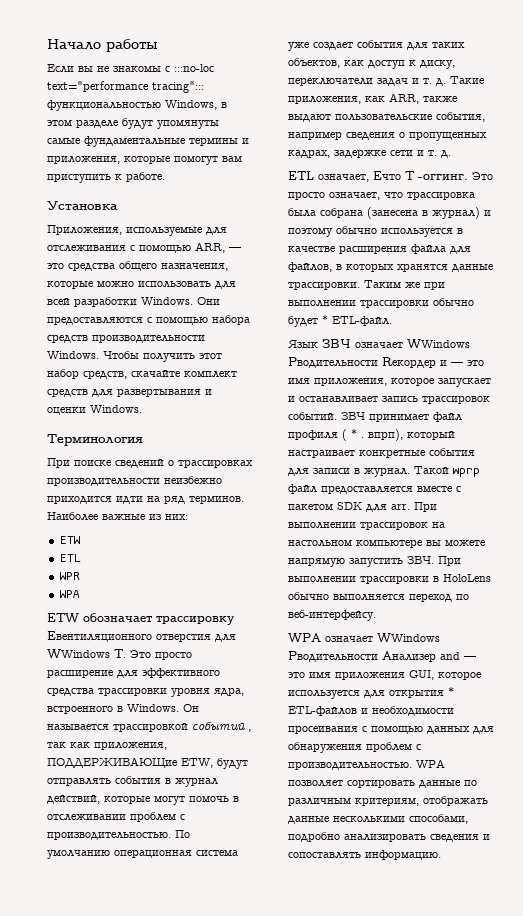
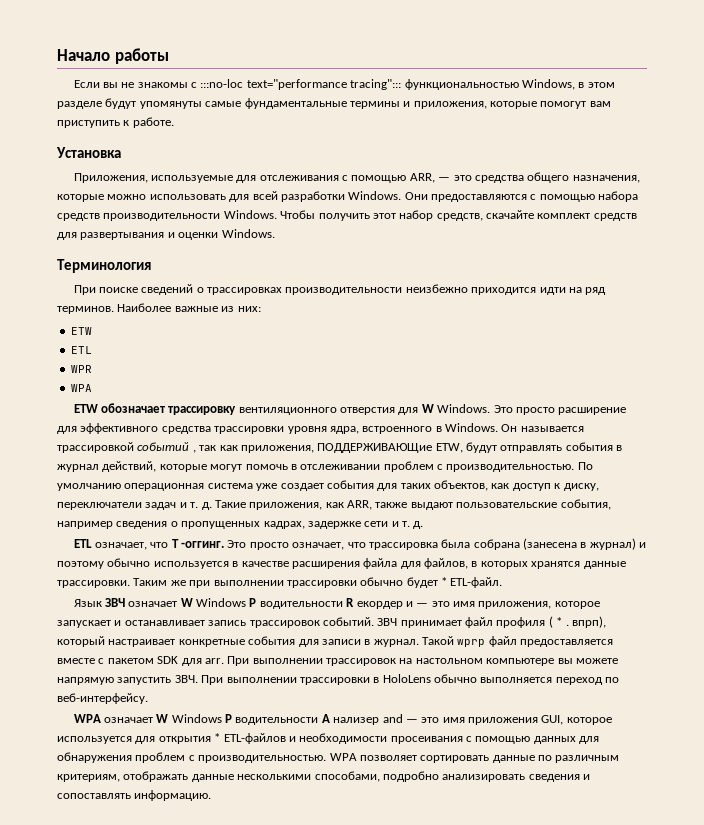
- ETW обозначает трассировку Eвентиляционного отверстия для WWindows T. Это просто расширение для эффективного средства трассировки уровня ядра, встроенного в Windows.
+ ETW обозначает трассировку вентиляционного отверстия для W Windows. Это просто расширение для эффективного средства трассировки уровня ядра, встроенного в Windows.
- ETL означает, Eчто T -оггинг.
+ ETL означает, что T -оггинг.
- Язык ЗВЧ означает WWindows Pводительности Rекордер и — это имя приложения, которое запускает и останавливает запись трассировок событий.
+ Язык ЗВЧ означает W Windows P водительности R екордер и — это имя приложения, которое запускает и останавливает запись трассировок событий.
- WPA означает WWindows Pводительности Aнализер and — это имя приложения GUI, которое используется для открытия * ETL-файлов и необходимости просеивания с помощью данных для обнаружения проблем с производительностью.
+ WPA означает W Windows P водительности A нализер and — это имя приложения GUI, которое используется для открытия * ETL-файлов и необходимости просеивания с помощью данных для обнаружения проблем с производительностью.

